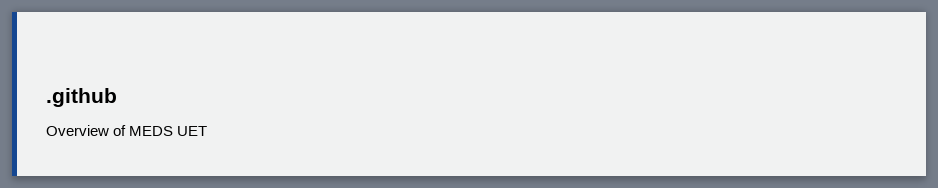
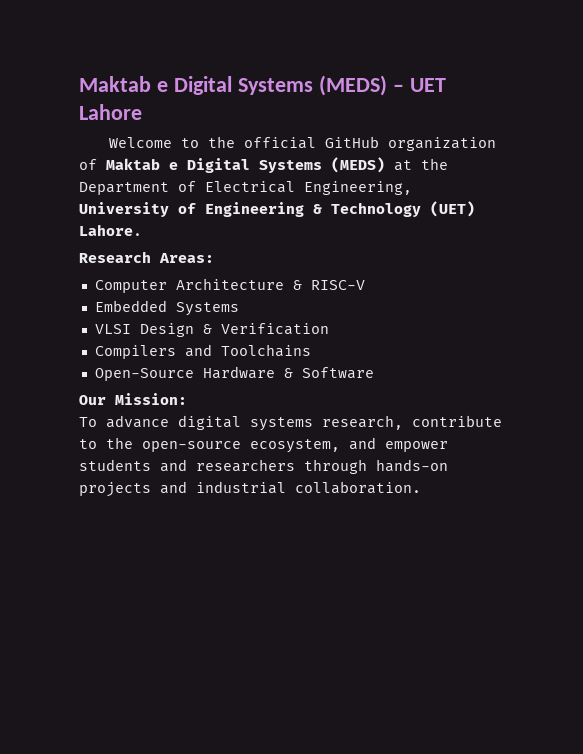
- .github
- Overview of MEDS UET
+ Maktab e Digital Systems (MEDS) – UET Lahore
+ Welcome to the official GitHub organization of Maktab e Digital Systems (MEDS) at the Department of Electrical Engineering, University of Engineering & Technology (UET) Lahore.
+ Research Areas:
+ Computer Architecture & RISC-V
+ Embedded Systems
+ VLSI Design & Verification
+ Compilers and Toolchains
+ Open-Source Hardware & Software
+ Our Mission:
+ To advance digital systems research, contribute to the open-source ecosystem, and empower students and researchers through hands-on projects and industrial collaboration.

